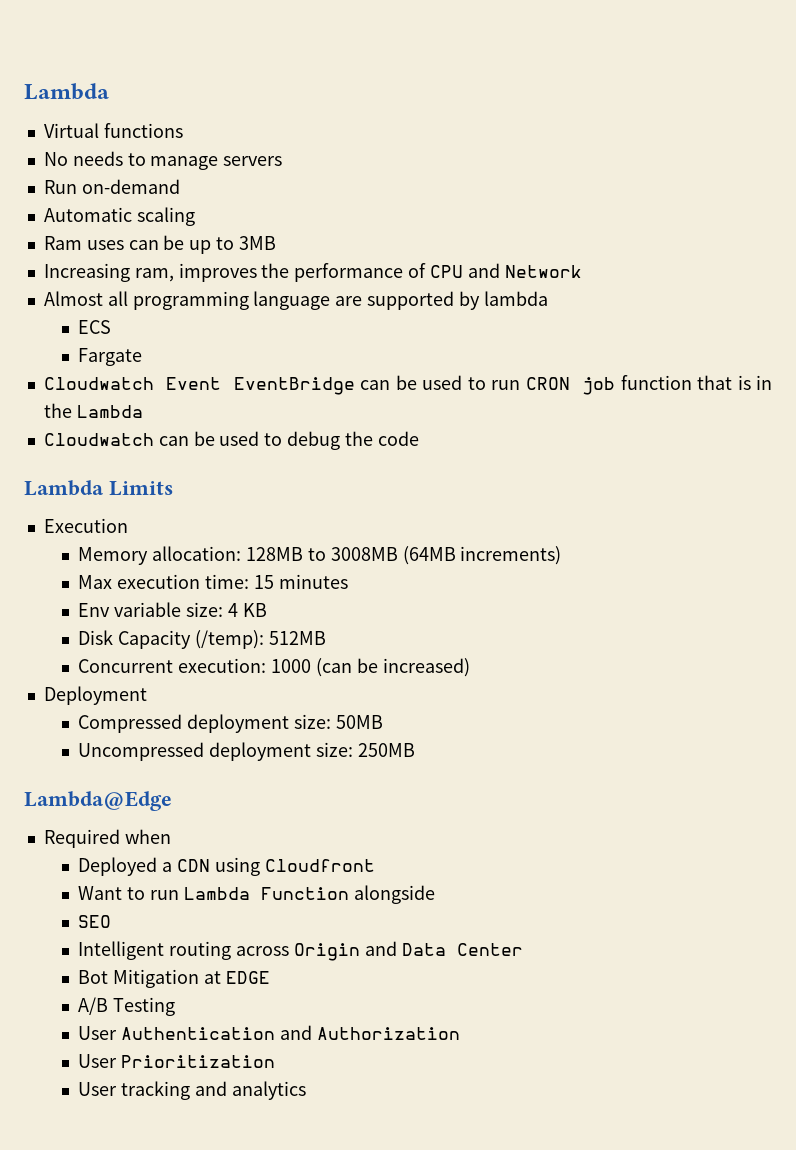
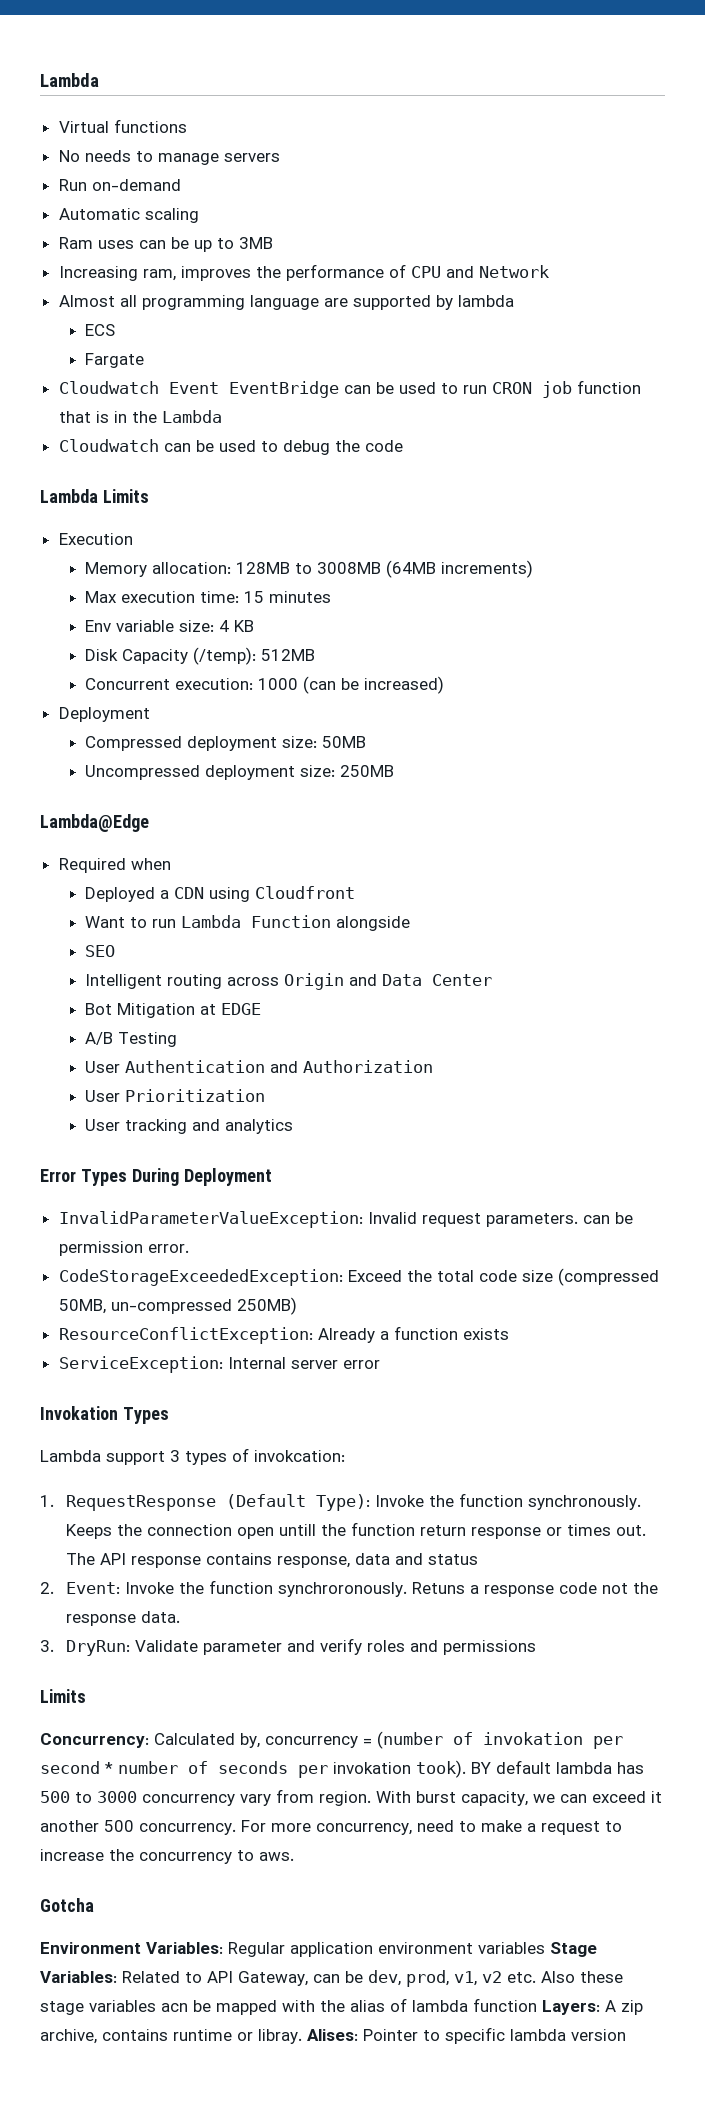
+ Error Types During Deployment
+ InvalidParameterValueException: Invalid request parameters. can be permission error.
+ CodeStorageExceededException: Exceed the total code size (compressed 50MB, un-compressed 250MB)
+ ResourceConflictException: Already a function exists
+ ServiceException: Internal server error
+ Invokation Types
+ Lambda support 3 types of invokcation:
+ 1. RequestResponse (Default Type): Invoke the function synchronously. Keeps the connection open untill the function return response or times out. The API response contains response, data and status
+ 2. Event: Invoke the function synchroronously. Retuns a response code not the response data.
+ 3. DryRun: Validate parameter and verify roles and permissions
+ Limits
+ Concurrency: Calculated by, concurrency = (number of invokation per second * number of seconds per invokation took). BY default lambda has 500 to 3000 concurrency vary from region. With burst capacity, we can exceed it another 500 concurrency. For more concurrency, need to make a request to increase the concurrency to aws.
+ Gotcha
+ Environment Variables: Regular application environment variables Stage Variables: Related to API Gateway, can be dev, prod, v1, v2 etc. Also these stage variables acn be mapped with the alias of lambda function Layers: A zip archive, contains runtime or libray. Alises: Pointer to specific lambda version

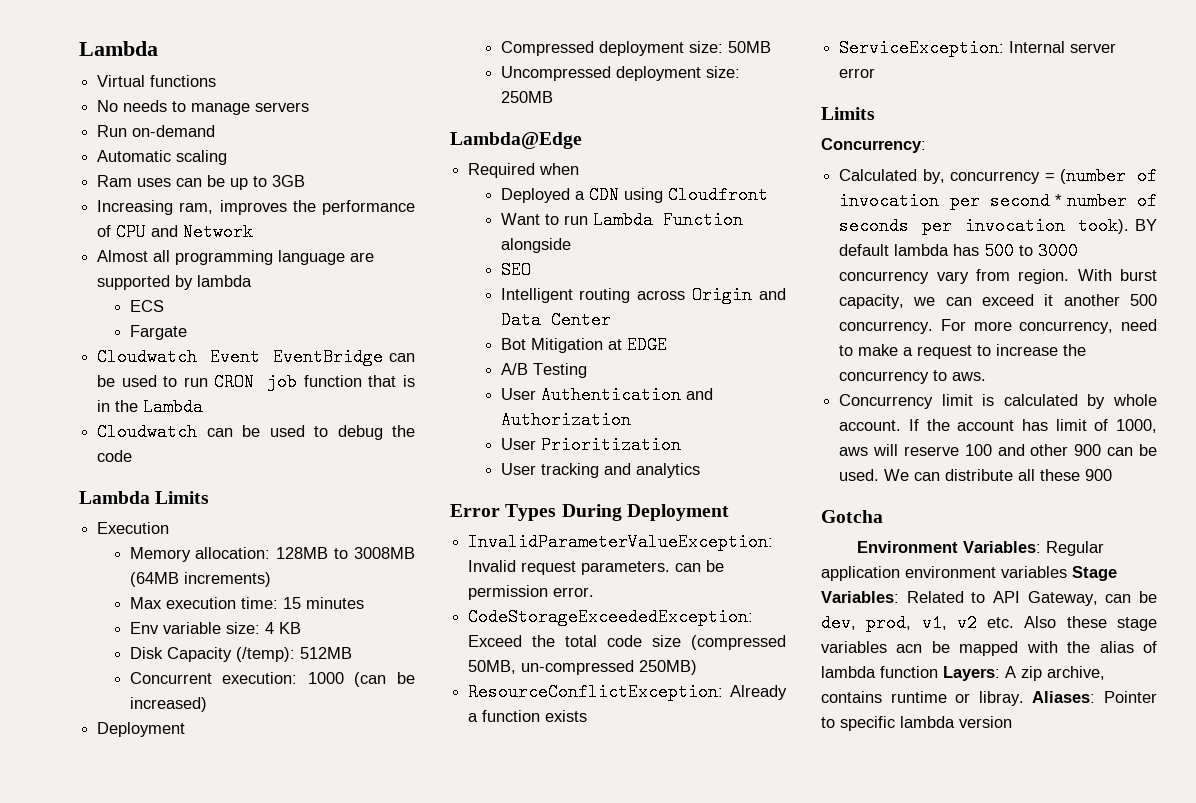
- Ram uses can be up to 3MB
+ Ram uses can be up to 3GB
- Invokation Types
- Lambda support 3 types of invokcation:
- 1. RequestResponse (Default Type): Invoke the function synchronously. Keeps the connection open untill the function return response or times out. The API response contains response, data and status
- 2. Event: Invoke the function synchroronously. Retuns a response code not the response data.
- 3. DryRun: Validate parameter and verify roles and permissions
- Concurrency: Calculated by, concurrency = (number of invokation per second * number of seconds per invokation took).
+ Concurrency:
+ Calculated by, concurrency = (number of invocation per second * number of seconds per invocation took).
+ Concurrency limit is calculated by whole account. If the account has limit of 1000, aws will reserve 100 and other 900 can be used. We can distribute all these 900
- Alises: Pointer to specific lambda version
+ Aliases: Pointer to specific lambda version

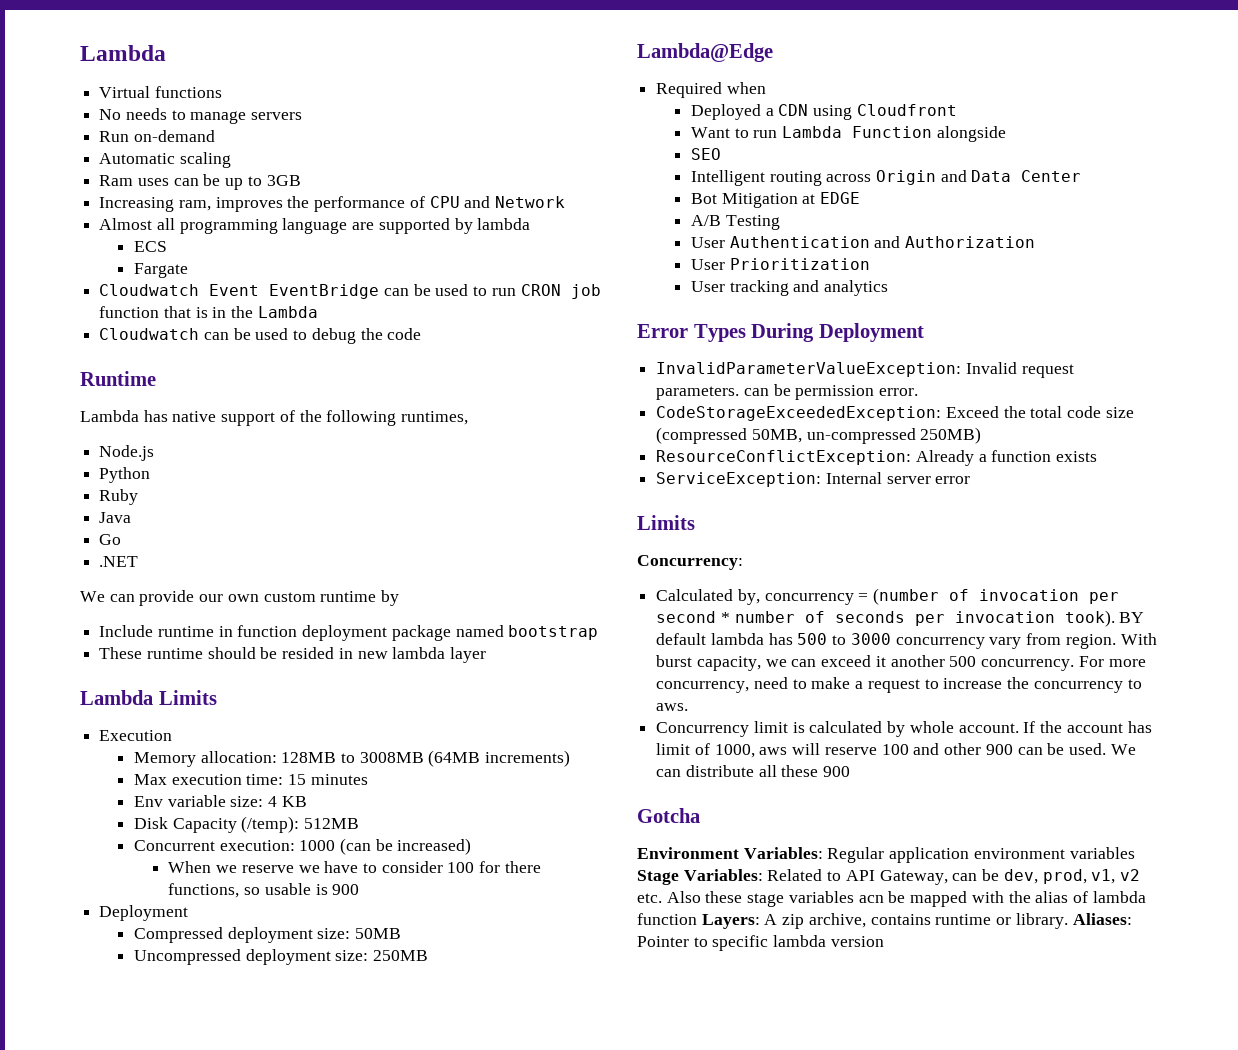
+ Runtime
+ Lambda has native support of the following runtimes,
+ Node.js
+ Python
+ Ruby
+ Java
+ Go
+ .NET
+ We can provide our own custom runtime by
+ Include runtime in function deployment package named bootstrap
+ These runtime should be resided in new lambda layer
+ When we reserve we have to consider 100 for there functions, so usable is 900
- Environment Variables: Regular application environment variables Stage Variables: Related to API Gateway, can be dev, prod, v1, v2 etc. Also these stage variables acn be mapped with the alias of lambda function Layers: A zip archive, contains runtime or libray.
+ Environment Variables: Regular application environment variables Stage Variables: Related to API Gateway, can be dev, prod, v1, v2 etc. Also these stage variables acn be mapped with the alias of lambda function Layers: A zip archive, contains runtime or library.

